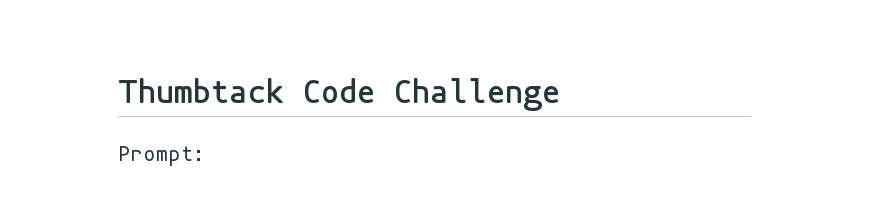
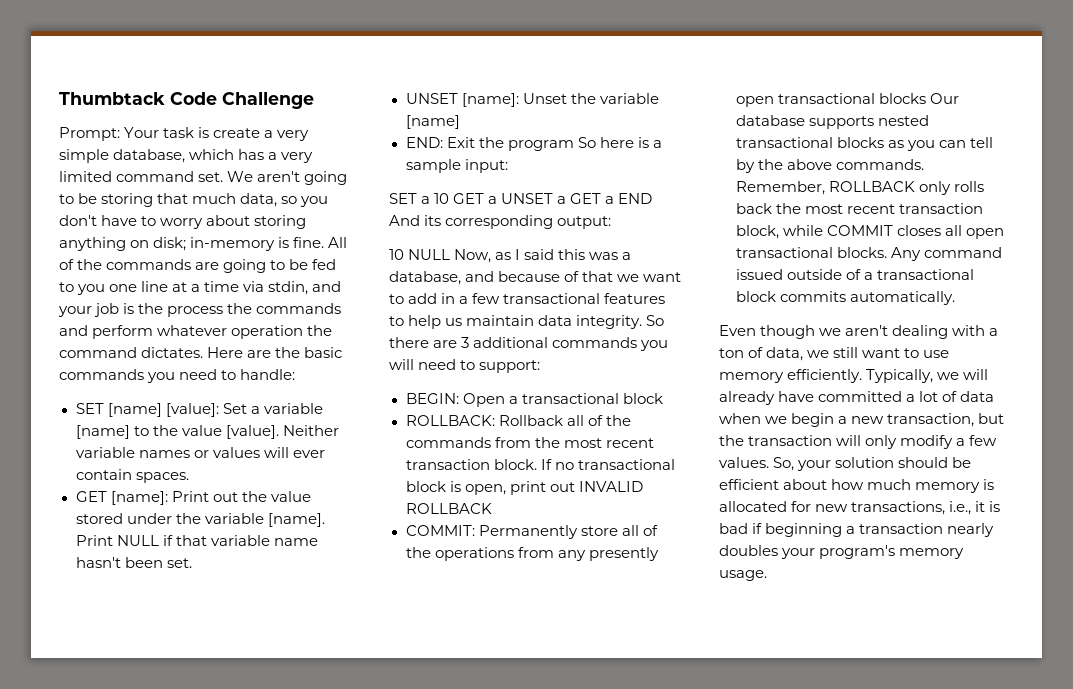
- Prompt:
+ Prompt: Your task is create a very simple database, which has a very limited command set. We aren't going to be storing that much data, so you don't have to worry about storing anything on disk; in-memory is fine. All of the commands are going to be fed to you one line at a time via stdin, and your job is the process the commands and perform whatever operation the command dictates. Here are the basic commands you need to handle:
+ SET [name] [value]: Set a variable [name] to the value [value]. Neither variable names or values will ever contain spaces.
+ GET [name]: Print out the value stored under the variable [name]. Print NULL if that variable name hasn't been set.
+ UNSET [name]: Unset the variable [name]
+ END: Exit the program So here is a sample input:
+ SET a 10 GET a UNSET a GET a END And its corresponding output:
+ 10 NULL Now, as I said this was a database, and because of that we want to add in a few transactional features to help us maintain data integrity. So there are 3 additional commands you will need to support:
+ BEGIN: Open a transactional block
+ ROLLBACK: Rollback all of the commands from the most recent transaction block. If no transactional block is open, print out INVALID ROLLBACK
+ COMMIT: Permanently store all of the operations from any presently open transactional blocks Our database supports nested transactional blocks as you can tell by the above commands. Remember, ROLLBACK only rolls back the most recent transaction block, while COMMIT closes all open transactional blocks. Any command issued outside of a transactional block commits automatically.
+ Even though we aren't dealing with a ton of data, we still want to use memory efficiently. Typically, we will already have committed a lot of data when we begin a new transaction, but the transaction will only modify a few values. So, your solution should be efficient about how much memory is allocated for new transactions, i.e., it is bad if beginning a transaction nearly doubles your program's memory usage.

